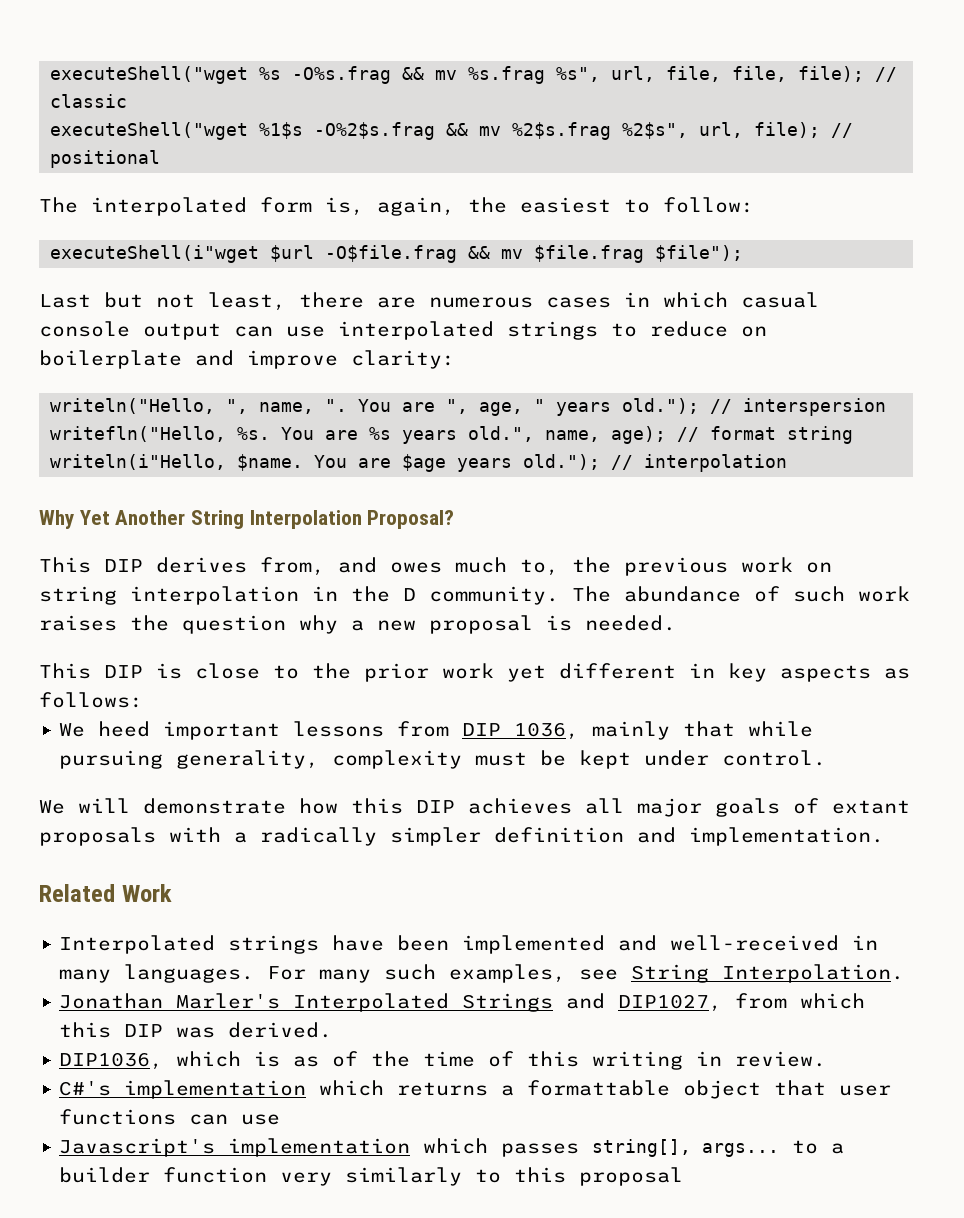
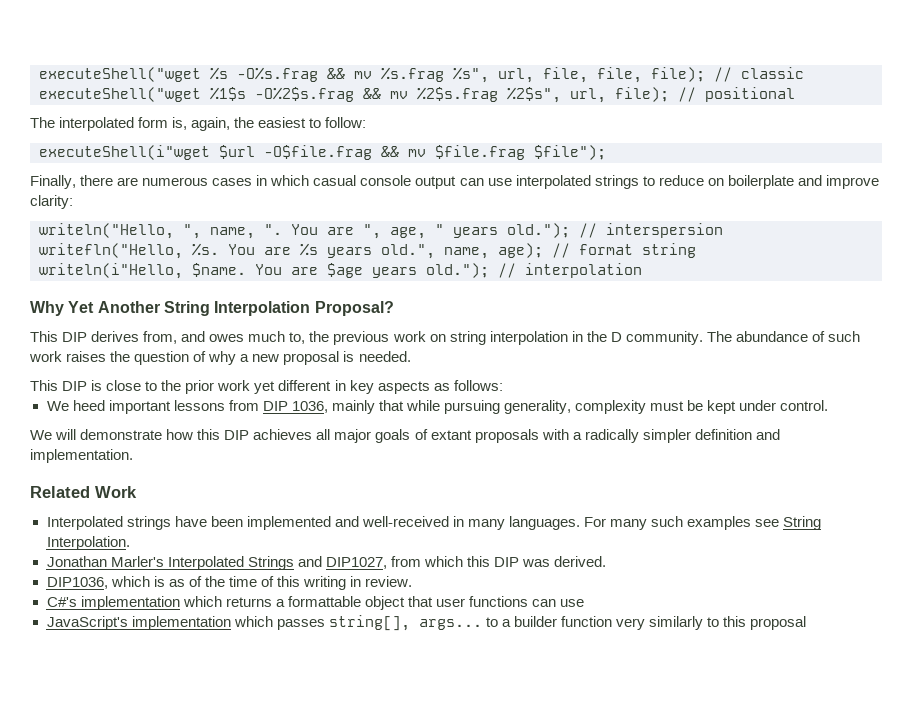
- Last but not least, there are numerous cases in which casual console output can use interpolated strings to reduce on boilerplate and improve clarity:
+ Finally, there are numerous cases in which casual console output can use interpolated strings to reduce on boilerplate and improve clarity:
- The abundance of such work raises the question why a new proposal is needed.
+ The abundance of such work raises the question of why a new proposal is needed.
- For many such examples, see String Interpolation.
+ For many such examples see String Interpolation.
- Javascript's implementation which passes string[], args... to a builder function very similarly to this proposal
+ JavaScript's implementation which passes string[], args... to a builder function very similarly to this proposal

